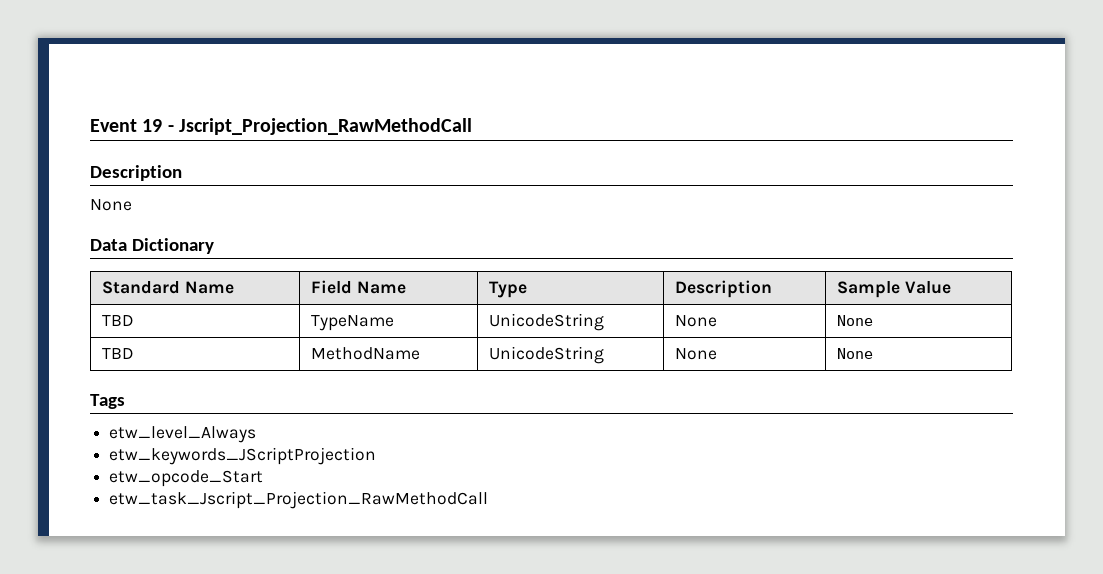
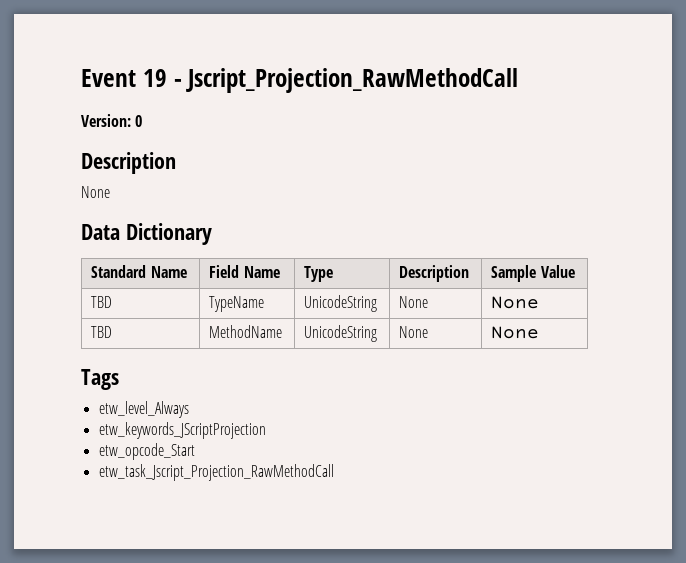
+ Version: 0

